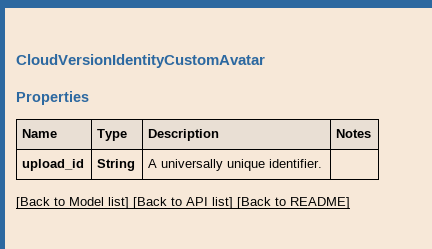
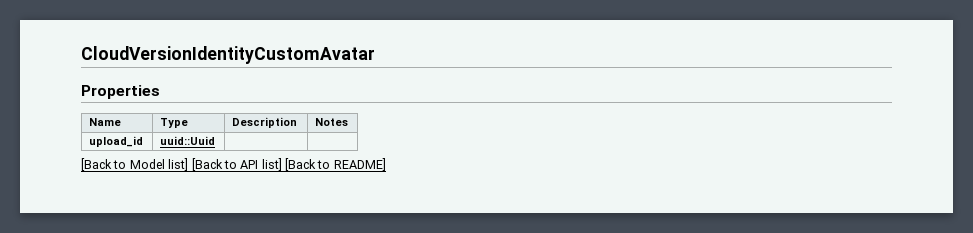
- upload_id | String | A universally unique identifier. |
+ upload_id | uuid::Uuid | |

